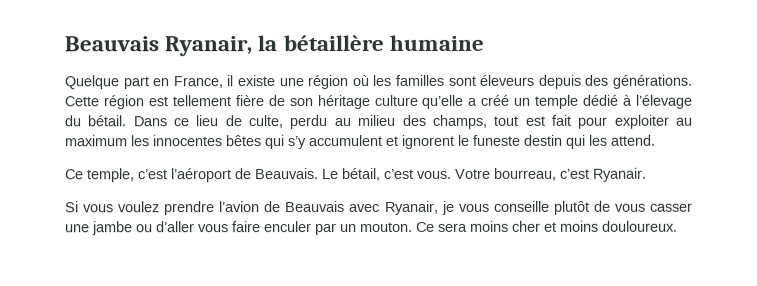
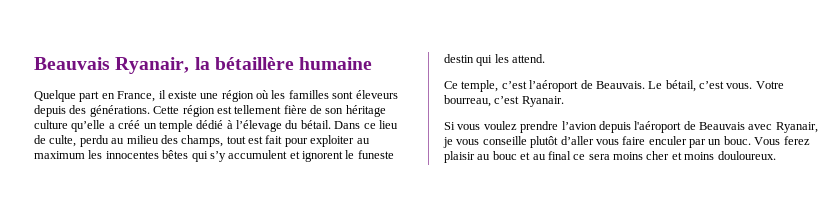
- Si vous voulez prendre l’avion de Beauvais avec Ryanair, je vous conseille plutôt de vous casser une jambe ou d’aller vous faire enculer par un mouton. Ce sera moins cher et moins douloureux.
+ Si vous voulez prendre l’avion depuis l'aéroport de Beauvais avec Ryanair, je vous conseille plutôt d’aller vous faire enculer par un bouc. Vous ferez plaisir au bouc et au final ce sera moins cher et moins douloureux.

